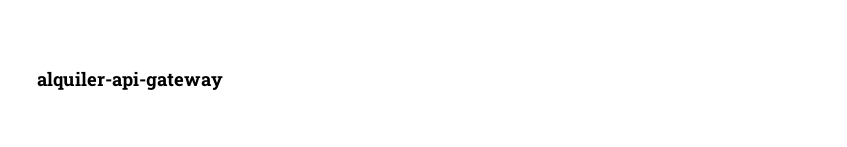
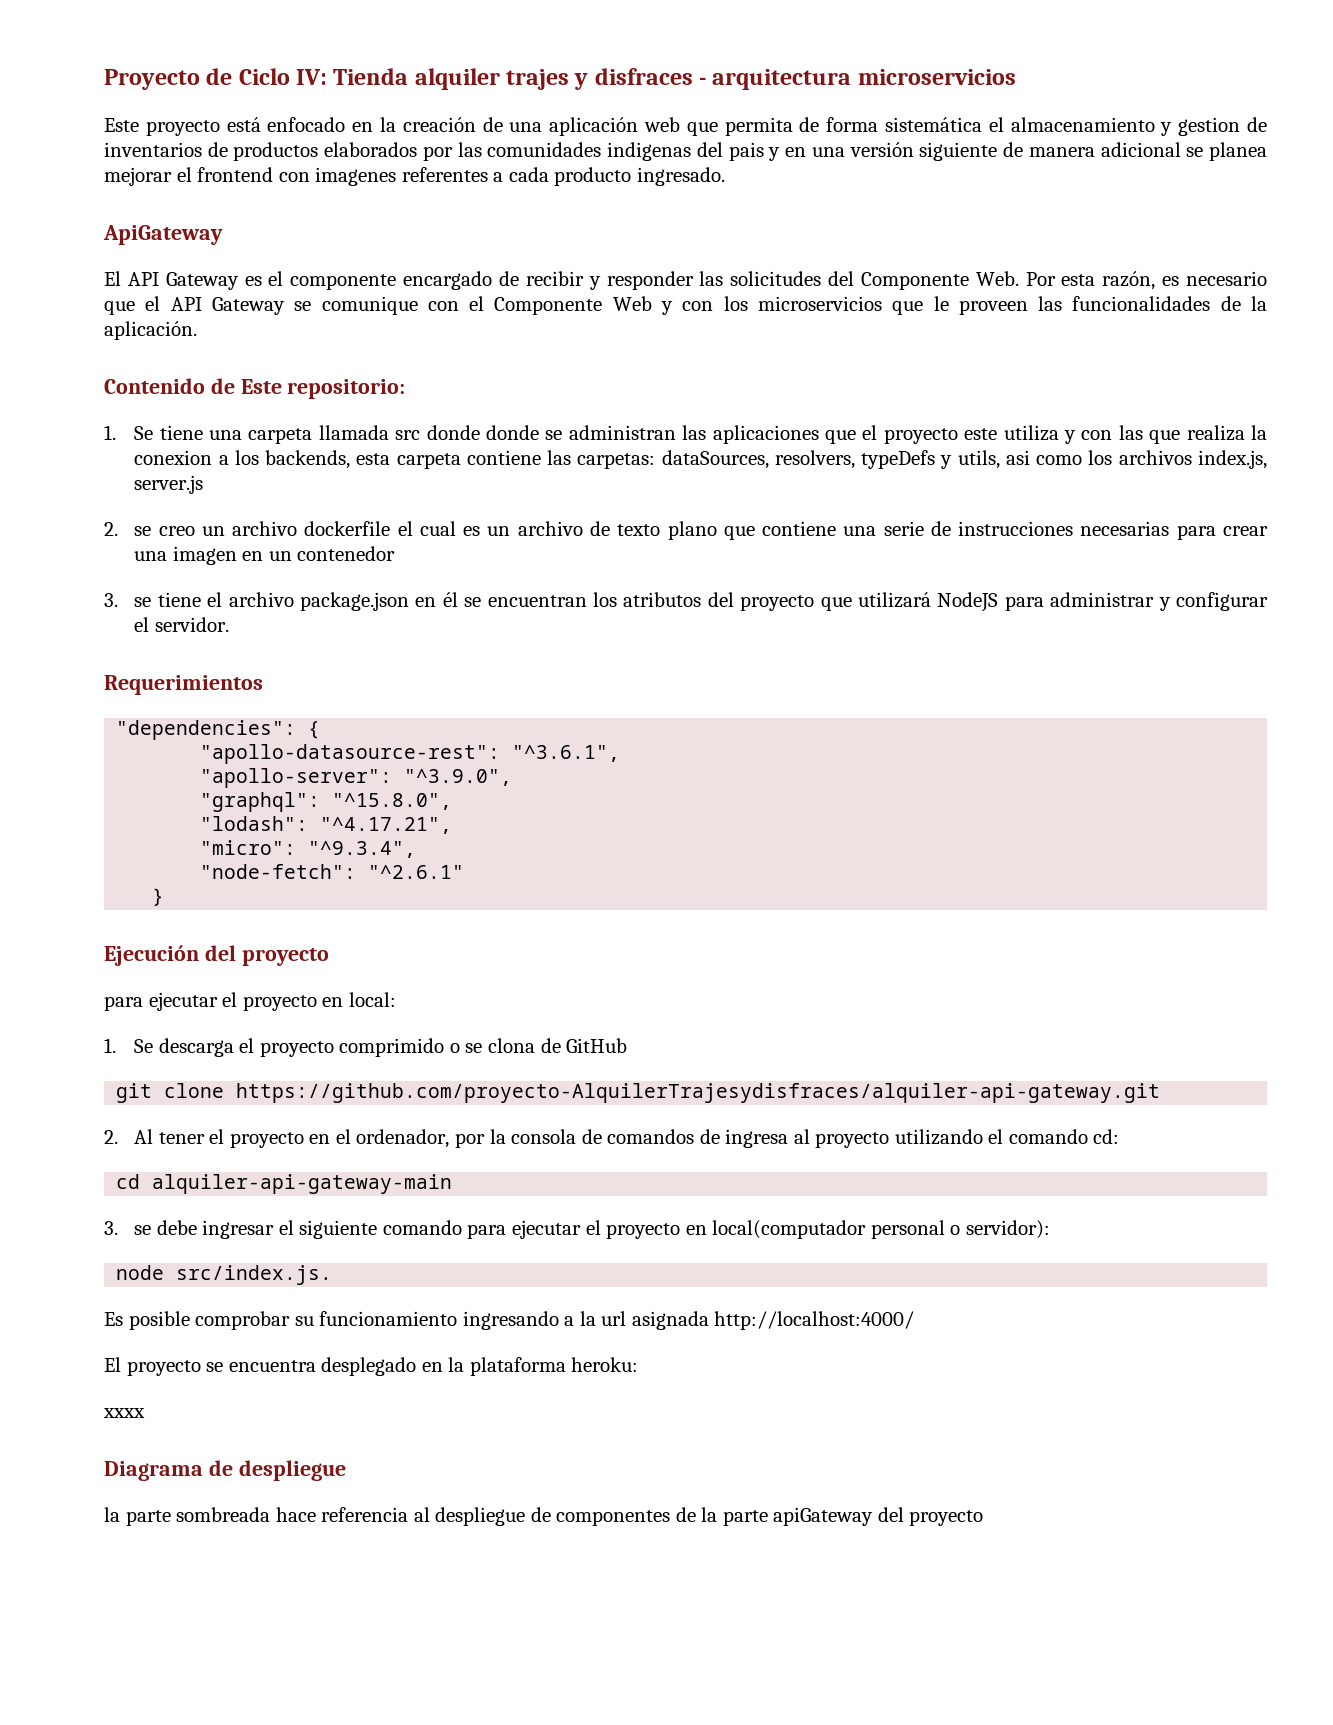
- alquiler-api-gateway
+ Proyecto de Ciclo IV: Tienda alquiler trajes y disfraces - arquitectura microservicios
+ Este proyecto está enfocado en la creación de una aplicación web que permita de forma sistemática el almacenamiento y gestion de inventarios de productos elaborados por las comunidades indigenas del pais y en una versión siguiente de manera adicional se planea mejorar el frontend con imagenes referentes a cada producto ingresado.
+ ApiGateway
+ El API Gateway es el componente encargado de recibir y responder las solicitudes del Componente Web. Por esta razón, es necesario que el API Gateway se comunique con el Componente Web y con los microservicios que le proveen las funcionalidades de la aplicación.
+ Contenido de Este repositorio:
+ 1. Se tiene una carpeta llamada src donde donde se administran las aplicaciones que el proyecto este utiliza y con las que realiza la conexion a los backends, esta carpeta contiene las carpetas: dataSources, resolvers, typeDefs y utils, asi como los archivos index.js, server.js
+ 2. se creo un archivo dockerfile el cual es un archivo de texto plano que contiene una serie de instrucciones necesarias para crear una imagen en un contenedor
+ 3. se tiene el archivo package.json en él se encuentran los atributos del proyecto que utilizará NodeJS para administrar y configurar el servidor.
+ Requerimientos
+ "dependencies": {
+ "apollo-datasource-rest": "^3.6.1",
+ "apollo-server": "^3.9.0",
+ "graphql": "^15.8.0",
+ "lodash": "^4.17.21",
+ "micro": "^9.3.4",
+ "node-fetch": "^2.6.1"
+ }
+ Ejecución del proyecto
+ para ejecutar el proyecto en local:
+ 1. Se descarga el proyecto comprimido o se clona de GitHub
+ git clone https://github.com/proyecto-AlquilerTrajesydisfraces/alquiler-api-gateway.git
+ 2. Al tener el proyecto en el ordenador, por la consola de comandos de ingresa al proyecto utilizando el comando cd:
+ cd alquiler-api-gateway-main
+ 3. se debe ingresar el siguiente comando para ejecutar el proyecto en local(computador personal o servidor):
+ node src/index.js.
+ Es posible comprobar su funcionamiento ingresando a la url asignada http://localhost:4000/
+ El proyecto se encuentra desplegado en la plataforma heroku:
+ xxxx
+ Diagrama de despliegue
+ la parte sombreada hace referencia al despliegue de componentes de la parte apiGateway del proyecto

